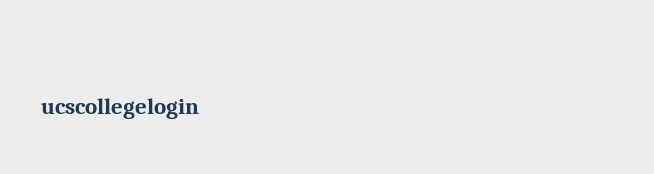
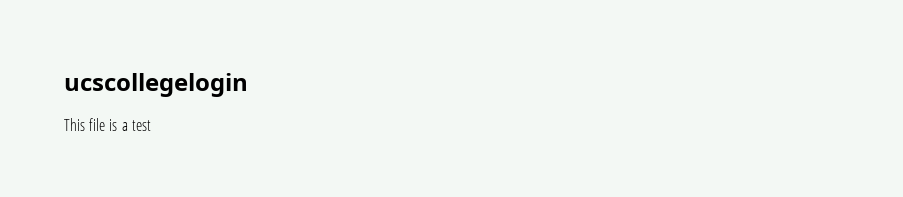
+ This file is a test

